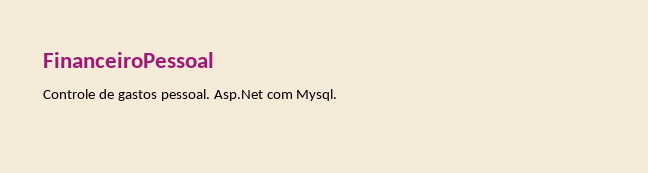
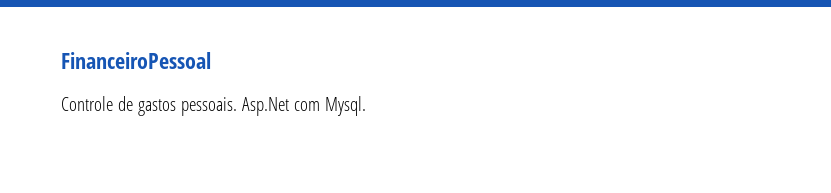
- Controle de gastos pessoal.
+ Controle de gastos pessoais.

